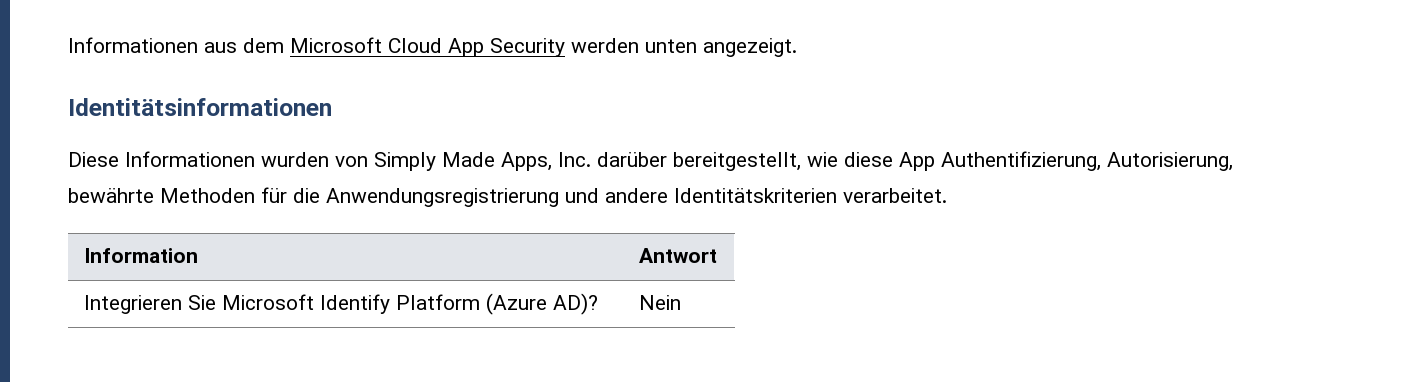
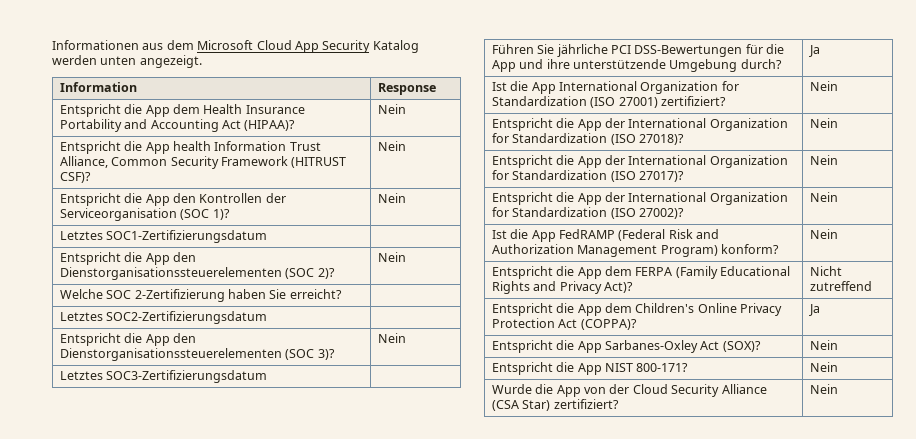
- Informationen aus dem Microsoft Cloud App Security werden unten angezeigt.
+ Informationen aus dem Microsoft Cloud App Security Katalog werden unten angezeigt.
- Identitätsinformationen
- Diese Informationen wurden von Simply Made Apps, Inc. darüber bereitgestellt, wie diese App Authentifizierung, Autorisierung, bewährte Methoden für die Anwendungsregistrierung und andere Identitätskriterien verarbeitet.
- Information | Antwort
- Integrieren Sie Microsoft Identify Platform (Azure AD)? | Nein
+ Information | Response
+ Entspricht die App dem Health Insurance Portability and Accounting Act (HIPAA)? | Nein
+ Entspricht die App health Information Trust Alliance, Common Security Framework (HITRUST CSF)? | Nein
+ Entspricht die App den Kontrollen der Serviceorganisation (SOC 1)? | Nein
+ Letztes SOC1-Zertifizierungsdatum |
+ Entspricht die App den Dienstorganisationssteuerelementen (SOC 2)? | Nein
+ Welche SOC 2-Zertifizierung haben Sie erreicht? |
+ Letztes SOC2-Zertifizierungsdatum |
+ Entspricht die App den Dienstorganisationssteuerelementen (SOC 3)? | Nein
+ Letztes SOC3-Zertifizierungsdatum |
+ Führen Sie jährliche PCI DSS-Bewertungen für die App und ihre unterstützende Umgebung durch? | Ja
+ Ist die App International Organization for Standardization (ISO 27001) zertifiziert? | Nein
+ Entspricht die App der International Organization for Standardization (ISO 27018)? | Nein
+ Entspricht die App der International Organization for Standardization (ISO 27017)? | Nein
+ Entspricht die App der International Organization for Standardization (ISO 27002)? | Nein
+ Ist die App FedRAMP (Federal Risk and Authorization Management Program) konform? | Nein
+ Entspricht die App dem FERPA (Family Educational Rights and Privacy Act)? | Nicht zutreffend
+ Entspricht die App dem Children's Online Privacy Protection Act (COPPA)? | Ja
+ Entspricht die App Sarbanes-Oxley Act (SOX)? | Nein
+ Entspricht die App NIST 800-171? | Nein
+ Wurde die App von der Cloud Security Alliance (CSA Star) zertifiziert? | Nein

